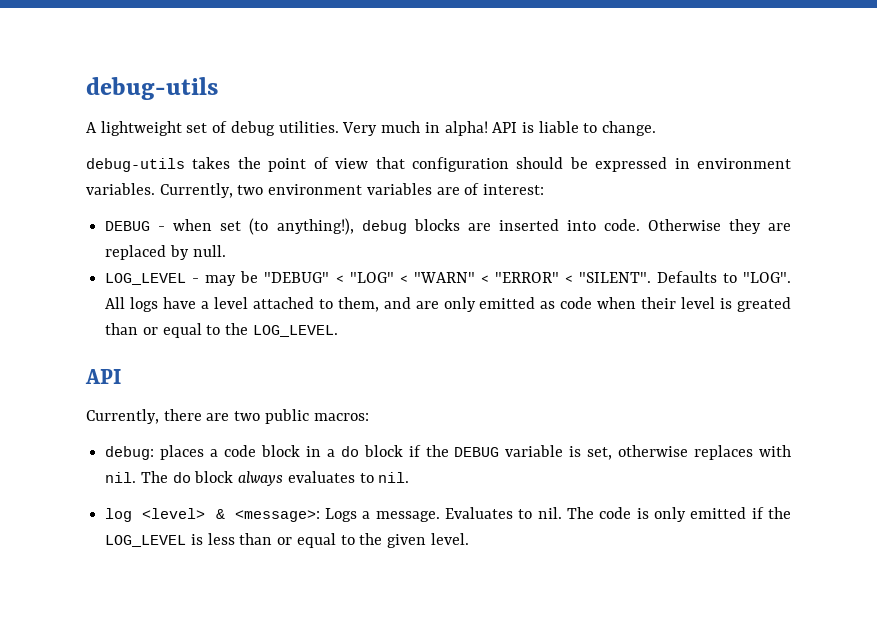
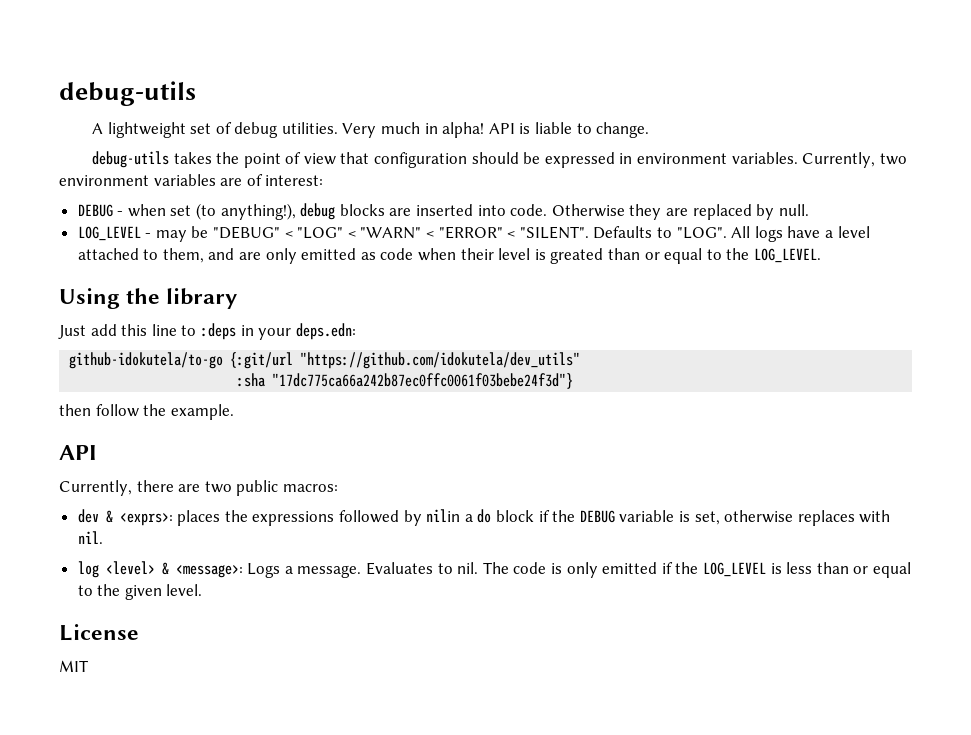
+ Using the library
+ Just add this line to :deps in your deps.edn:
+ github-idokutela/to-go {:git/url "https://github.com/idokutela/dev_utils"
+ :sha "17dc775ca66a242b87ec0ffc0061f03bebe24f3d"}
+ then follow the example.
- debug: places a code block in a do block if the DEBUG variable is set, otherwise replaces with nil. The do block always evaluates to nil.
+ dev & <exprs>: places the expressions followed by nilin a do block if the DEBUG variable is set, otherwise replaces with nil.
+ License
+ MIT

